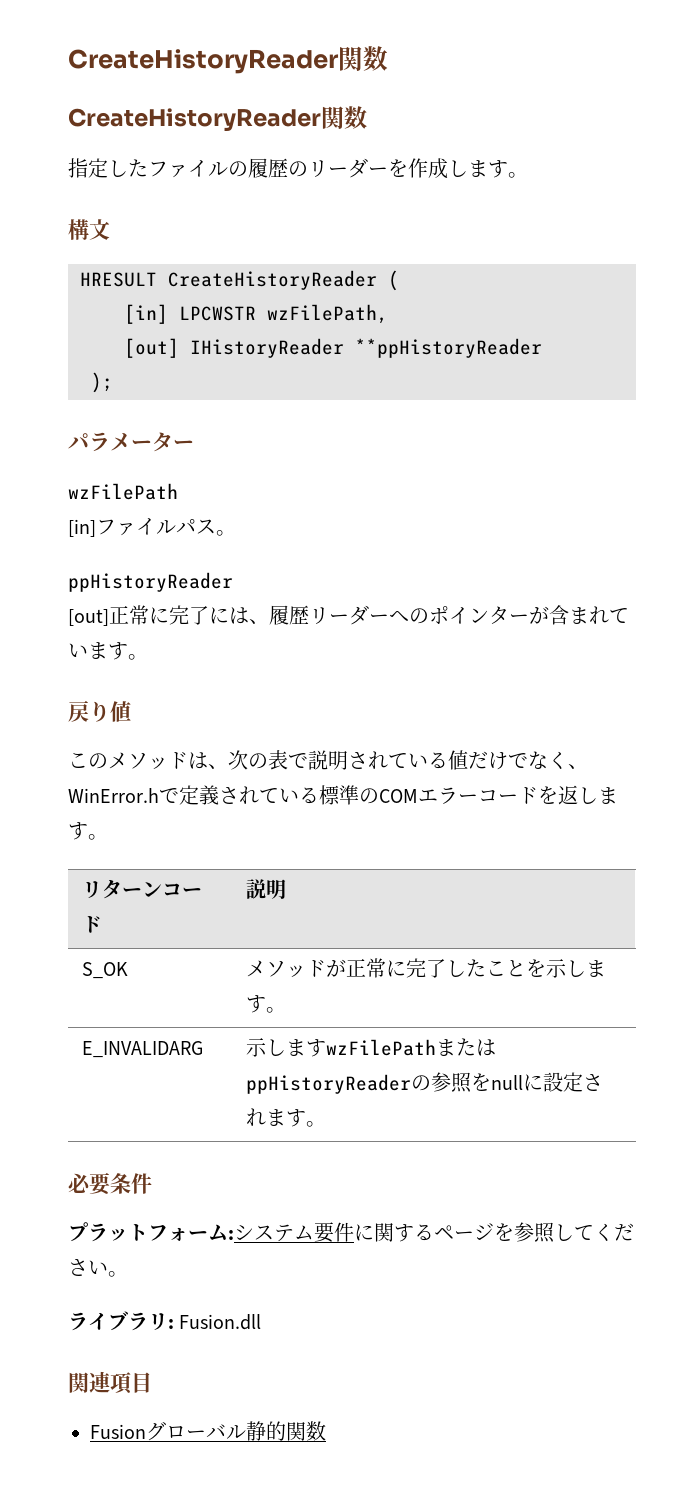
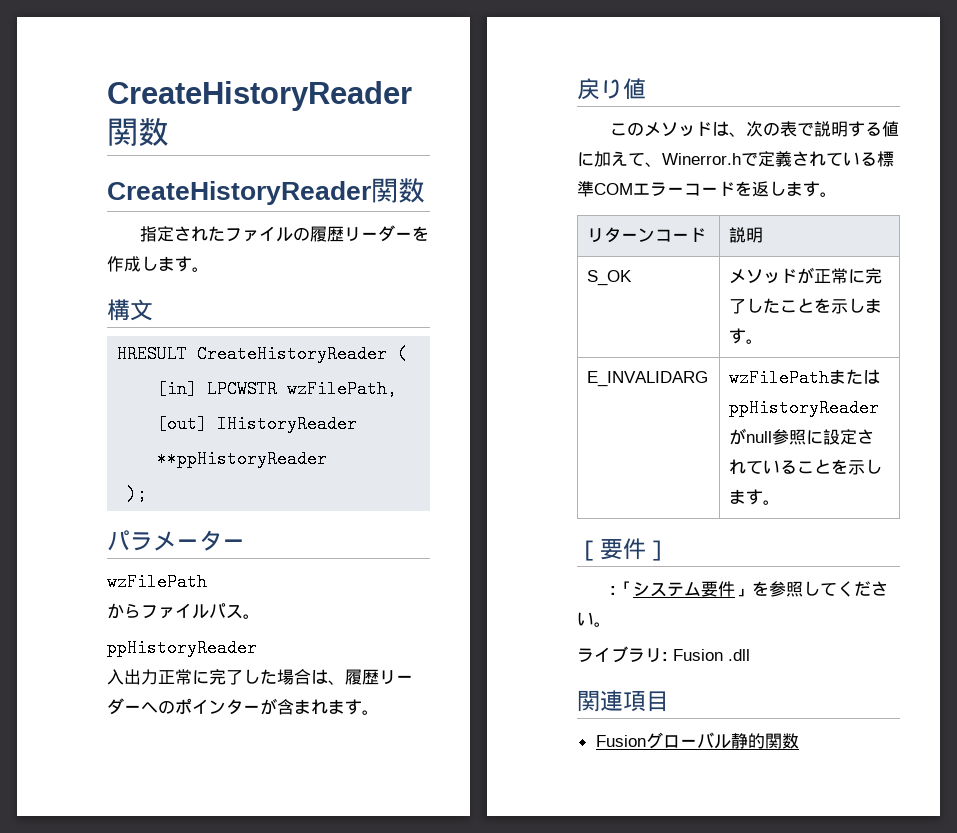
- 指定したファイルの履歴のリーダーを作成します。
+ 指定されたファイルの履歴リーダーを作成します。
- [in]ファイルパス。
+ からファイルパス。
- [out]正常に完了には、履歴リーダーへのポインターが含まれています。
+ 入出力正常に完了した場合は、履歴リーダーへのポインターが含まれます。
- このメソッドは、次の表で説明されている値だけでなく、WinError.hで定義されている標準のCOMエラーコードを返します。
+ このメソッドは、次の表で説明する値に加えて、Winerror.hで定義されている標準COMエラーコードを返します。
- E_INVALIDARG | 示しますwzFilePathまたはppHistoryReaderの参照をnullに設定されます。
- 必要条件
- プラットフォーム:システム要件に関するページを参照してください。
+ E_INVALIDARG | wzFilePathまたはppHistoryReaderがnull参照に設定されていることを示します。
+ ［要件］
+ :「システム要件」を参照してください。
- ライブラリ: Fusion.dll
+ ライブラリ: Fusion .dll

